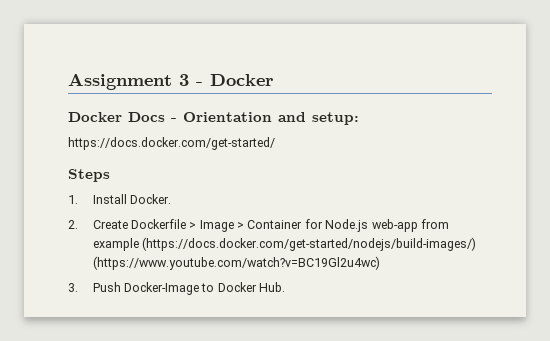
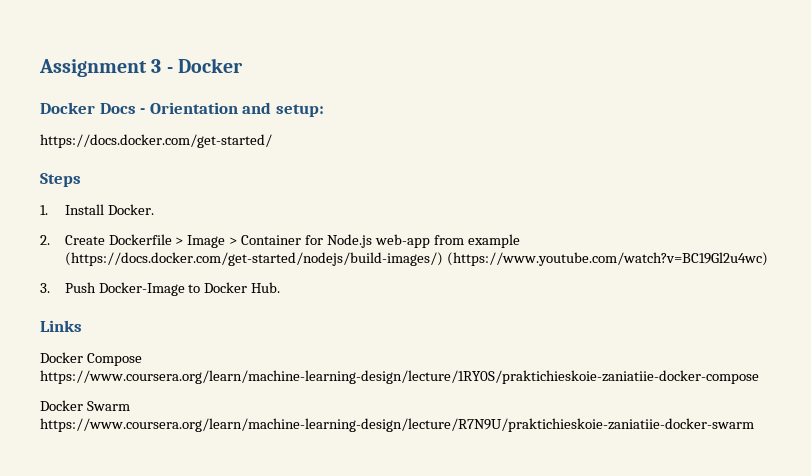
+ Links
+ Docker Compose https://www.coursera.org/learn/machine-learning-design/lecture/1RY0S/praktichieskoie-zaniatiie-docker-compose
+ Docker Swarm https://www.coursera.org/learn/machine-learning-design/lecture/R7N9U/praktichieskoie-zaniatiie-docker-swarm

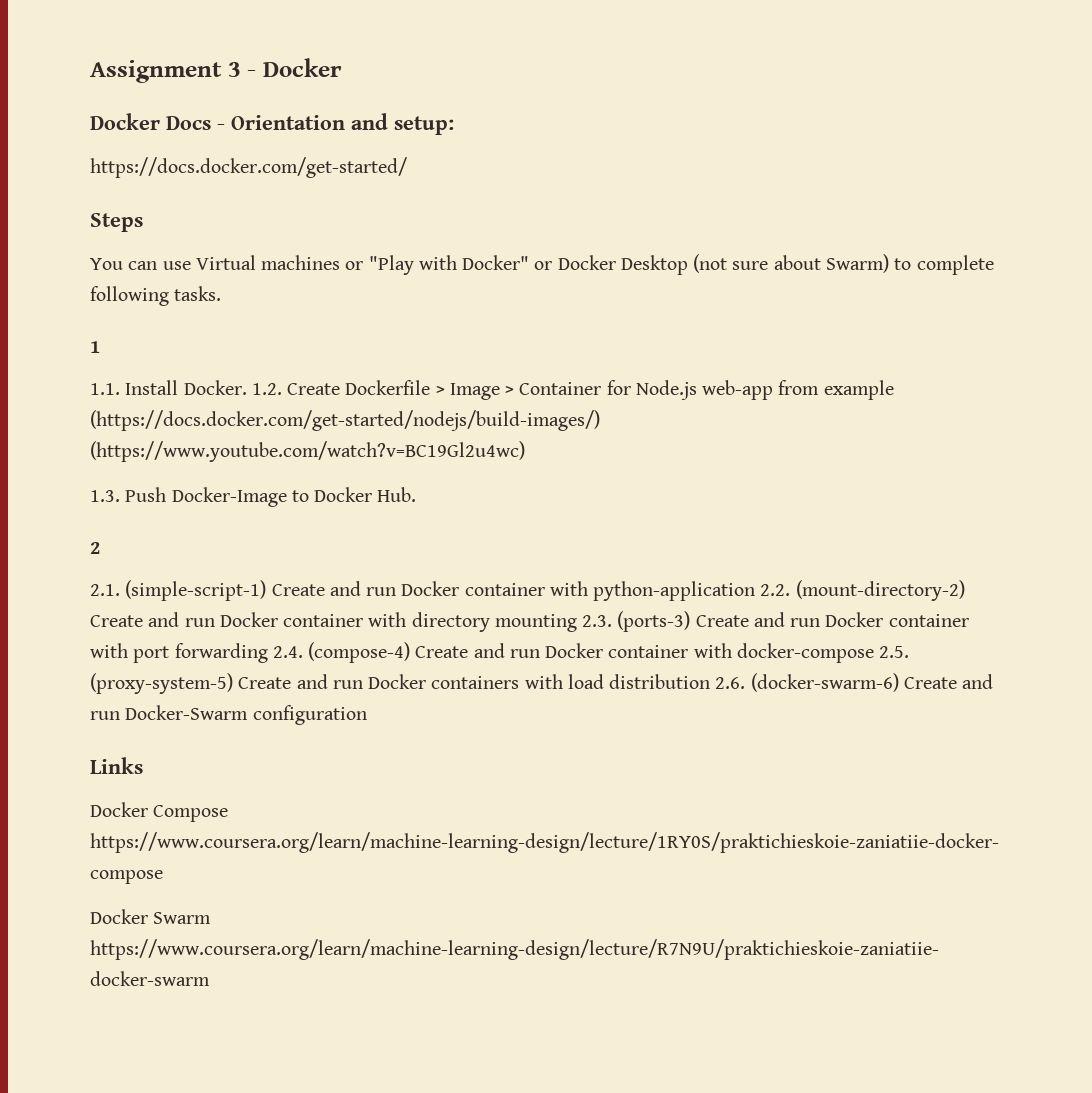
- 1. Install Docker.
- 2. Create Dockerfile > Image > Container for Node.js web-app from example (https://docs.docker.com/get-started/nodejs/build-images/) (https://www.youtube.com/watch?v=BC19Gl2u4wc)
+ You can use Virtual machines or "Play with Docker" or Docker Desktop (not sure about Swarm) to complete following tasks.
+ 1
+ 1.1. Install Docker. 1.2. Create Dockerfile > Image > Container for Node.js web-app from example (https://docs.docker.com/get-started/nodejs/build-images/) (https://www.youtube.com/watch?v=BC19Gl2u4wc)
- 3. Push Docker-Image to Docker Hub.
+ 1.3. Push Docker-Image to Docker Hub.
+ 2
+ 2.1. (simple-script-1) Create and run Docker container with python-application 2.2. (mount-directory-2) Create and run Docker container with directory mounting 2.3. (ports-3) Create and run Docker container with port forwarding 2.4. (compose-4) Create and run Docker container with docker-compose 2.5. (proxy-system-5) Create and run Docker containers with load distribution 2.6. (docker-swarm-6) Create and run Docker-Swarm configuration

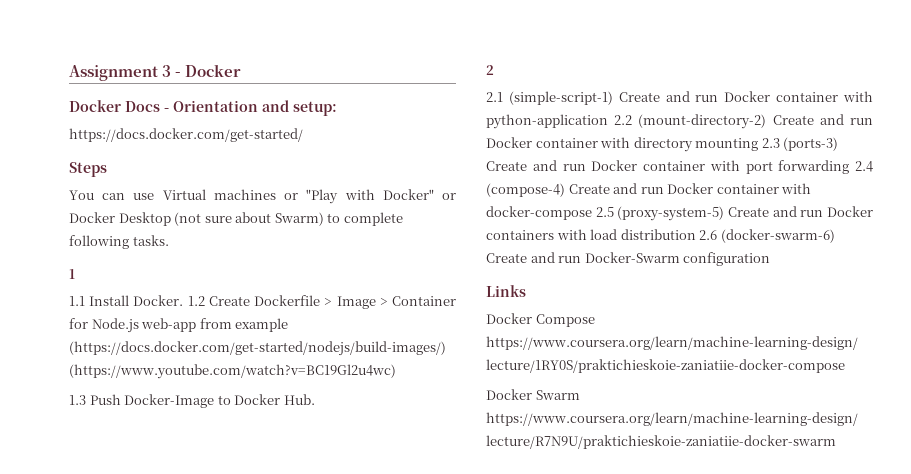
- 1.1. Install Docker.
+ 1.1 Install Docker.
- 1.2. Create Dockerfile > Image > Container for Node.js web-app from example (https://docs.docker.com/get-started/nodejs/build-images/) (https://www.youtube.com/watch?v=BC19Gl2u4wc)
+ 1.2 Create Dockerfile > Image > Container for Node.js web-app from example (https://docs.docker.com/get-started/nodejs/build-images/) (https://www.youtube.com/watch?v=BC19Gl2u4wc)
- 1.3. Push Docker-Image to Docker Hub.
+ 1.3 Push Docker-Image to Docker Hub.
- 2.1. (simple-script-1) Create and run Docker container with python-application 2.2. (mount-directory-2) Create and run Docker container with directory mounting 2.3. (ports-3) Create and run Docker container with port forwarding 2.4. (compose-4) Create and run Docker container with docker-compose 2.5. (proxy-system-5) Create and run Docker containers with load distribution 2.6. (docker-swarm-6) Create and run Docker-Swarm configuration
+ 2.1 (simple-script-1) Create and run Docker container with python-application 2.2 (mount-directory-2) Create and run Docker container with directory mounting 2.3 (ports-3) Create and run Docker container with port forwarding 2.4 (compose-4) Create and run Docker container with docker-compose 2.5 (proxy-system-5) Create and run Docker containers with load distribution 2.6 (docker-swarm-6) Create and run Docker-Swarm configuration

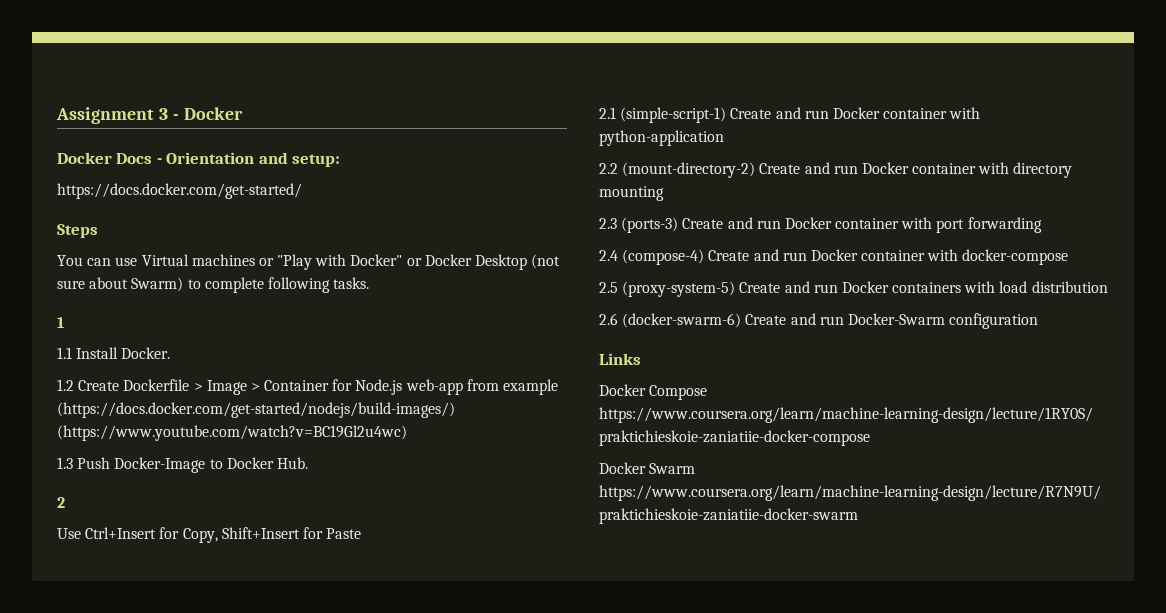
- 1.1 Install Docker. 1.2 Create Dockerfile > Image > Container for Node.js web-app from example (https://docs.docker.com/get-started/nodejs/build-images/) (https://www.youtube.com/watch?v=BC19Gl2u4wc)
+ 1.1 Install Docker.
+ 1.2 Create Dockerfile > Image > Container for Node.js web-app from example (https://docs.docker.com/get-started/nodejs/build-images/) (https://www.youtube.com/watch?v=BC19Gl2u4wc)
+ Use Ctrl+Insert for Copy, Shift+Insert for Paste
- 2.1 (simple-script-1) Create and run Docker container with python-application 2.2 (mount-directory-2) Create and run Docker container with directory mounting 2.3 (ports-3) Create and run Docker container with port forwarding 2.4 (compose-4) Create and run Docker container with docker-compose 2.5 (proxy-system-5) Create and run Docker containers with load distribution 2.6 (docker-swarm-6) Create and run Docker-Swarm configuration
+ 2.1 (simple-script-1) Create and run Docker container with python-application
+ 2.2 (mount-directory-2) Create and run Docker container with directory mounting
+ 2.3 (ports-3) Create and run Docker container with port forwarding
+ 2.4 (compose-4) Create and run Docker container with docker-compose
+ 2.5 (proxy-system-5) Create and run Docker containers with load distribution
+ 2.6 (docker-swarm-6) Create and run Docker-Swarm configuration

